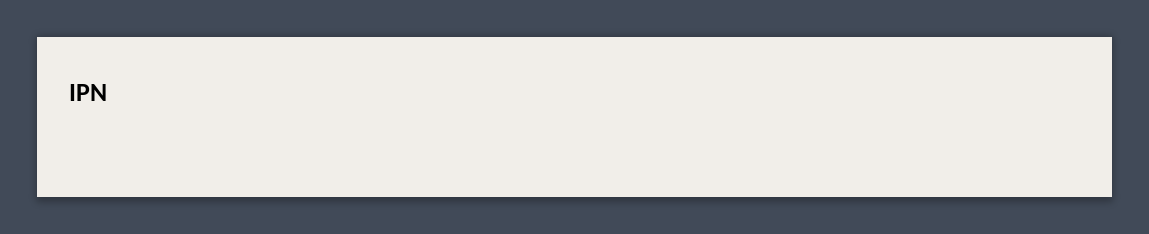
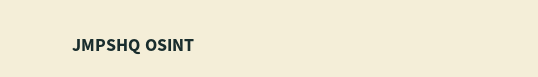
- IPN
+ JMPSHQ OSINT

